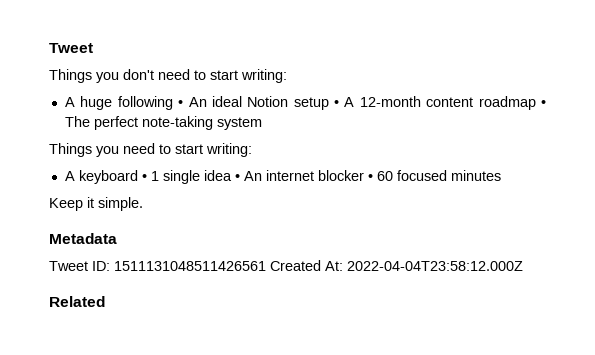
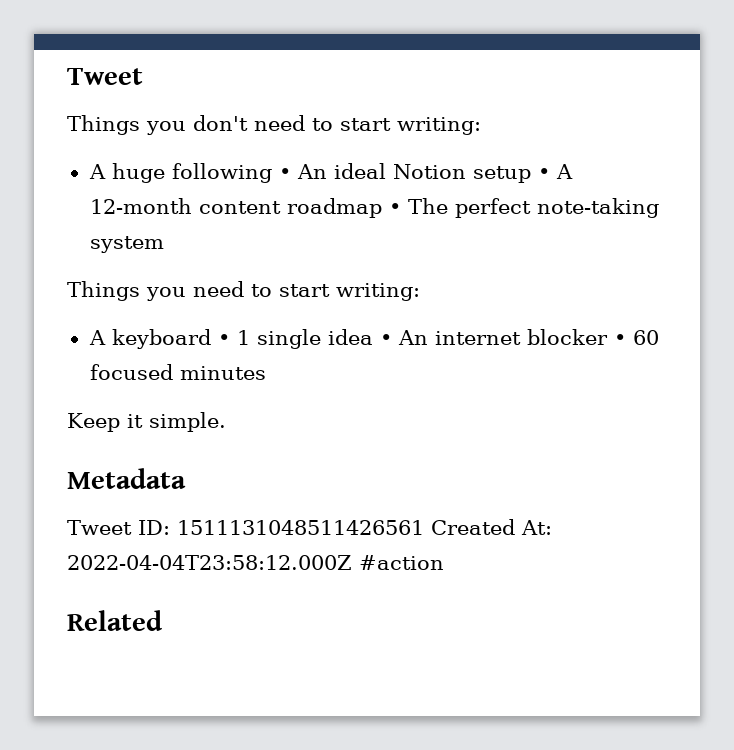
- Tweet ID: 1511131048511426561 Created At: 2022-04-04T23:58:12.000Z
+ Tweet ID: 1511131048511426561 Created At: 2022-04-04T23:58:12.000Z #action

